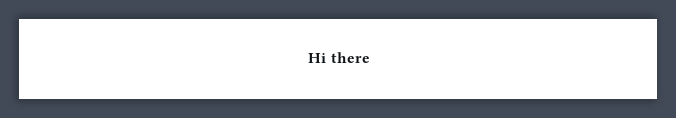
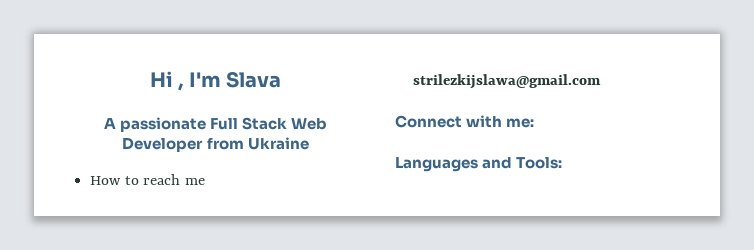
- Hi there
+ Hi , I'm Slava
+ A passionate Full Stack Web Developer from Ukraine
+ How to reach me strilezkijslawa@gmail.com
+ Connect with me:
+ Languages and Tools:

